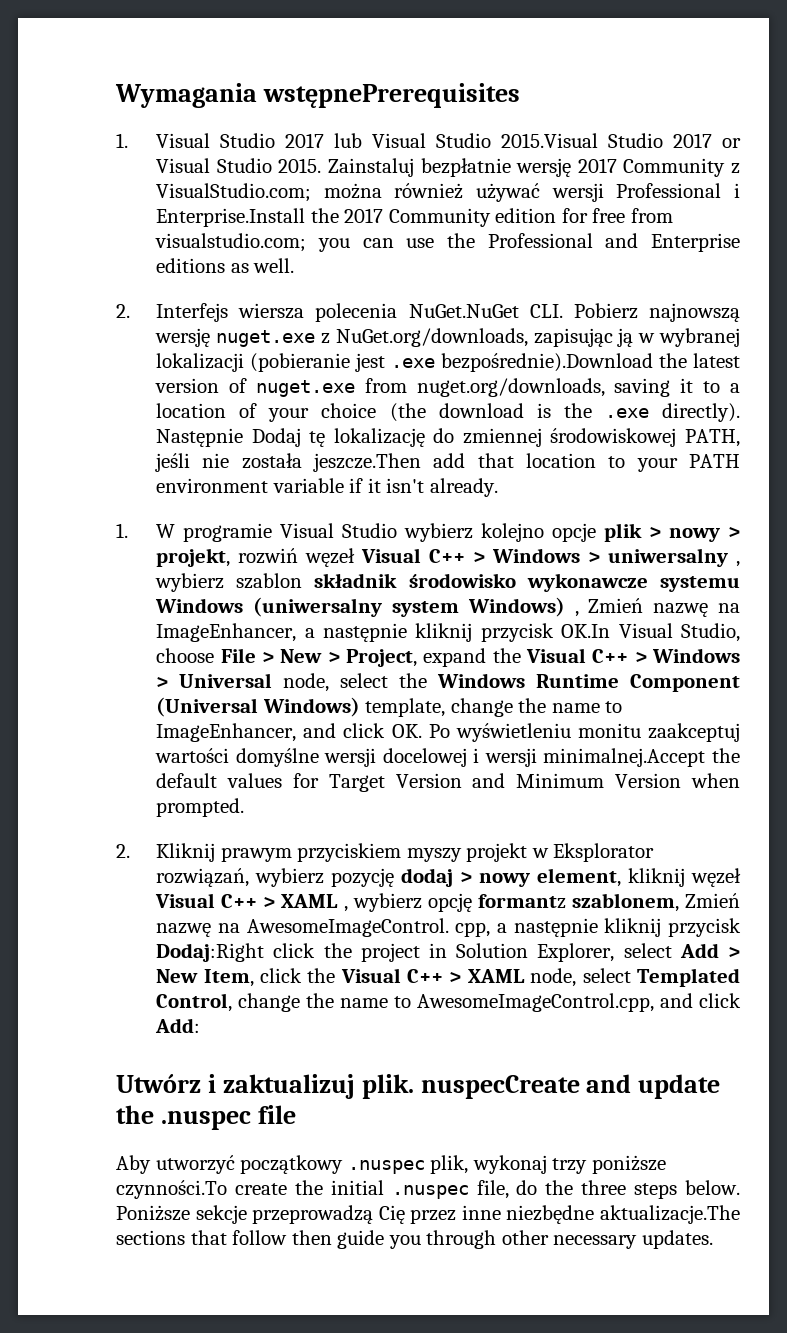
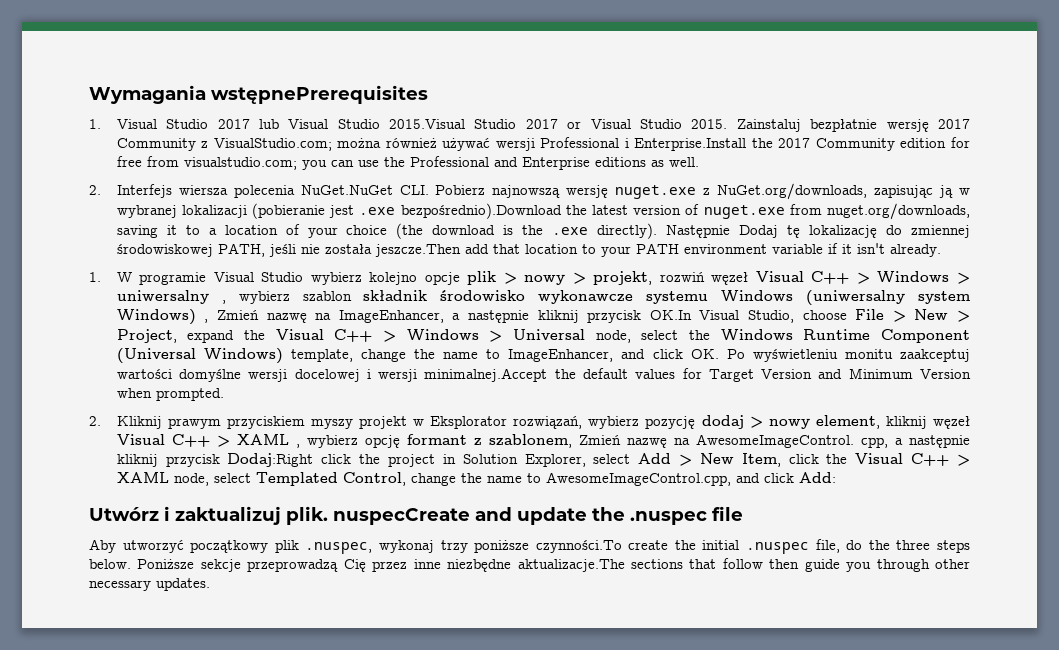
- 2. Interfejs wiersza polecenia NuGet.NuGet CLI. Pobierz najnowszą wersję nuget.exe z NuGet.org/downloads, zapisując ją w wybranej lokalizacji (pobieranie jest .exe bezpośrednie).Download the latest version of nuget.exe from nuget.org/downloads, saving it to a location of your choice (the download is the .exe directly).
+ 2. Interfejs wiersza polecenia NuGet.NuGet CLI. Pobierz najnowszą wersję nuget.exe z NuGet.org/downloads, zapisując ją w wybranej lokalizacji (pobieranie jest .exe bezpośrednio).Download the latest version of nuget.exe from nuget.org/downloads, saving it to a location of your choice (the download is the .exe directly).
- 2. Kliknij prawym przyciskiem myszy projekt w Eksplorator rozwiązań, wybierz pozycję dodaj > nowy element, kliknij węzeł Visual C++ > XAML , wybierz opcję formantz szablonem, Zmień nazwę na AwesomeImageControl. cpp, a następnie kliknij przycisk Dodaj:Right click the project in Solution Explorer, select Add > New Item, click the Visual C++ > XAML node, select Templated Control, change the name to AwesomeImageControl.cpp, and click Add:
+ 2. Kliknij prawym przyciskiem myszy projekt w Eksplorator rozwiązań, wybierz pozycję dodaj > nowy element, kliknij węzeł Visual C++ > XAML , wybierz opcję formant z szablonem, Zmień nazwę na AwesomeImageControl. cpp, a następnie kliknij przycisk Dodaj:Right click the project in Solution Explorer, select Add > New Item, click the Visual C++ > XAML node, select Templated Control, change the name to AwesomeImageControl.cpp, and click Add:
- Aby utworzyć początkowy .nuspec plik, wykonaj trzy poniższe czynności.To create the initial .nuspec file, do the three steps below.
+ Aby utworzyć początkowy plik .nuspec, wykonaj trzy poniższe czynności.To create the initial .nuspec file, do the three steps below.

